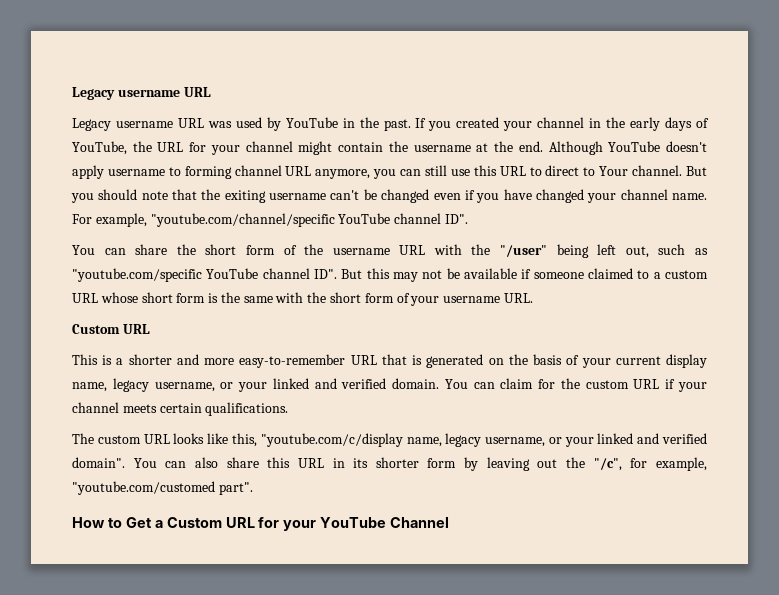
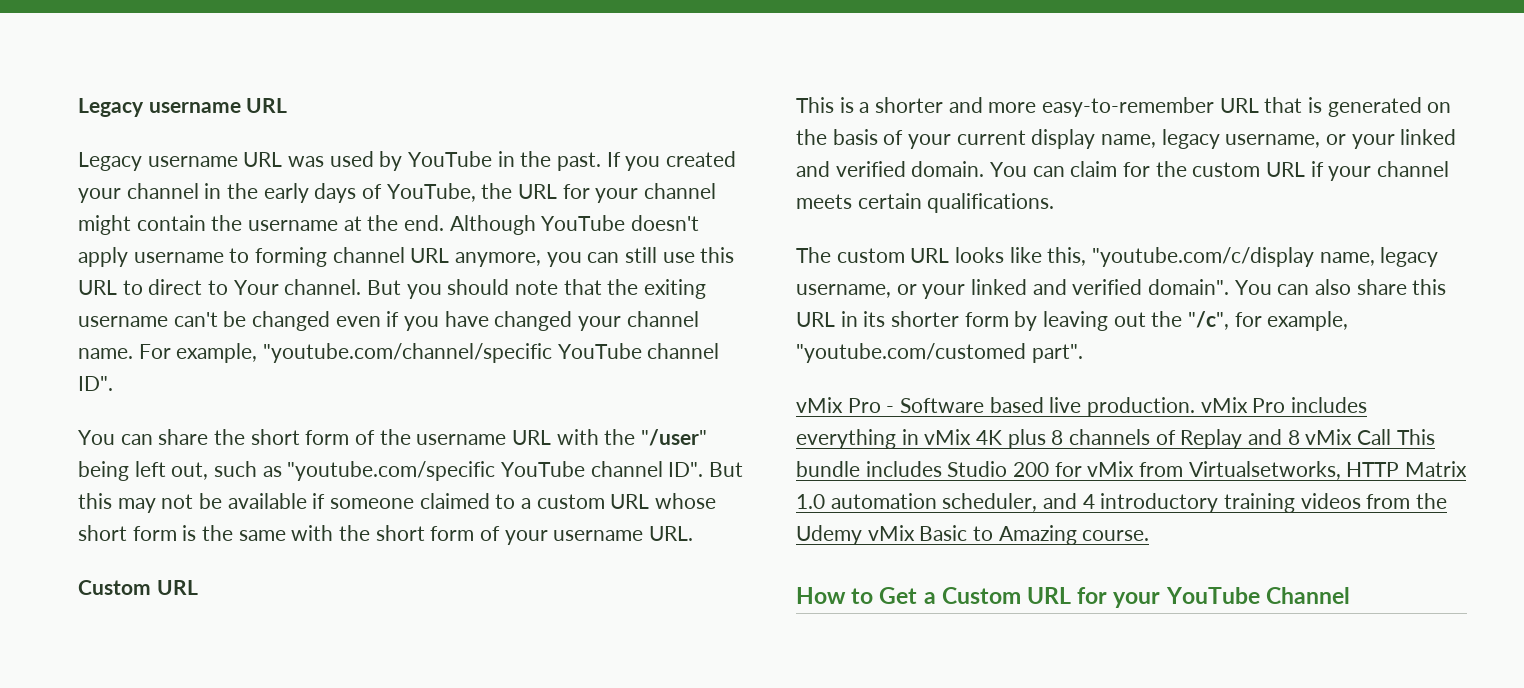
+ vMix Pro - Software based live production. vMix Pro includes everything in vMix 4K plus 8 channels of Replay and 8 vMix Call This bundle includes Studio 200 for vMix from Virtualsetworks, HTTP Matrix 1.0 automation scheduler, and 4 introductory training videos from the Udemy vMix Basic to Amazing course.

